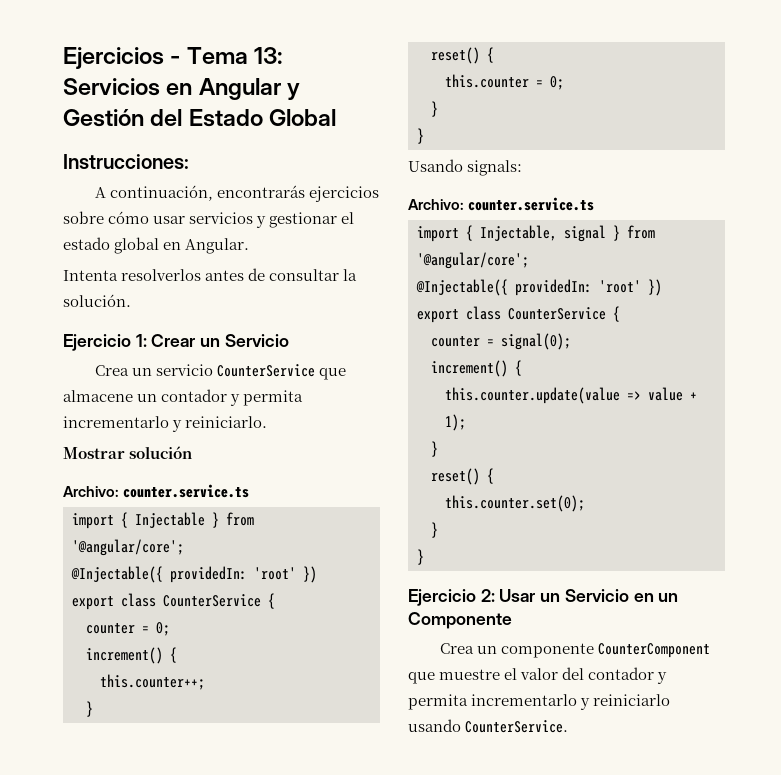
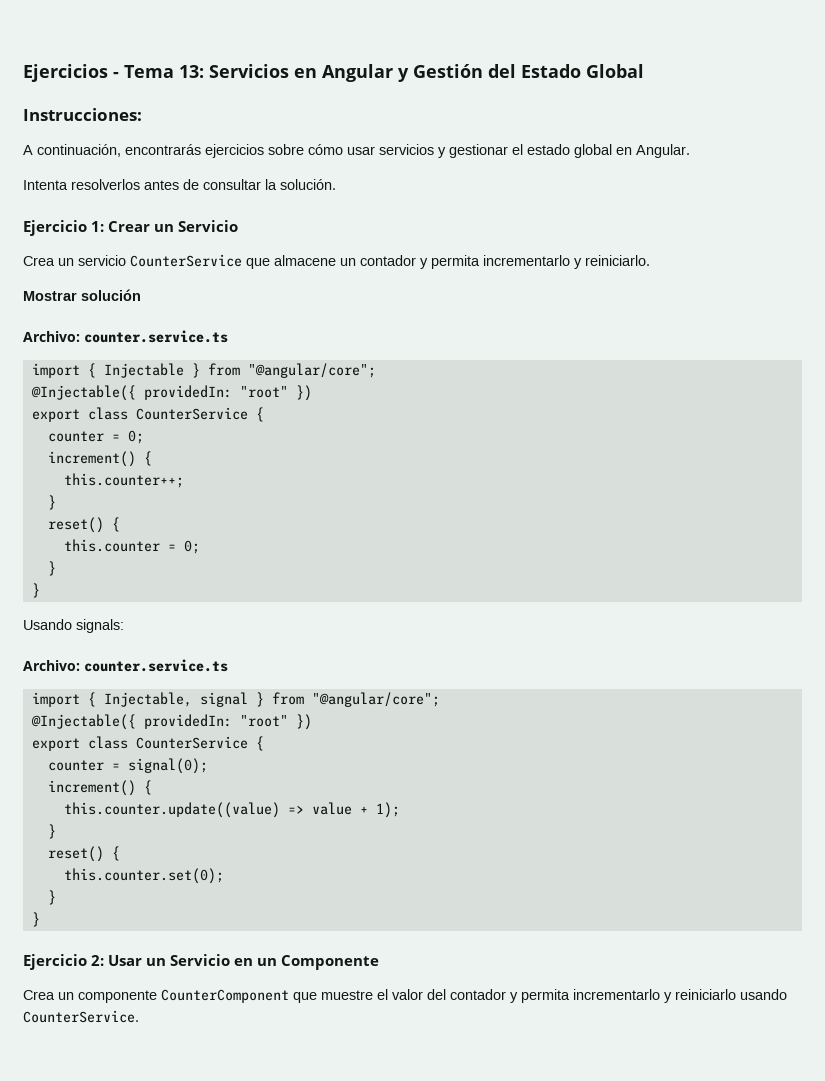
- import { Injectable } from '@angular/core';
- @Injectable({ providedIn: 'root' })
+ import { Injectable } from "@angular/core";
+ @Injectable({ providedIn: "root" })
- import { Injectable, signal } from '@angular/core';
- @Injectable({ providedIn: 'root' })
+ import { Injectable, signal } from "@angular/core";
+ @Injectable({ providedIn: "root" })
- this.counter.update(value => value + 1);
+ this.counter.update((value) => value + 1);

